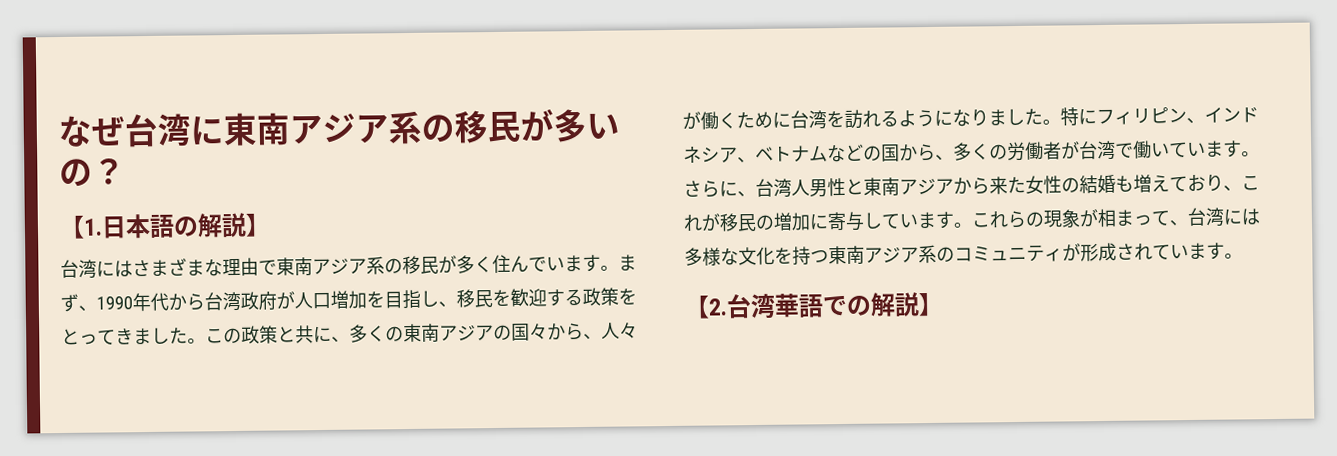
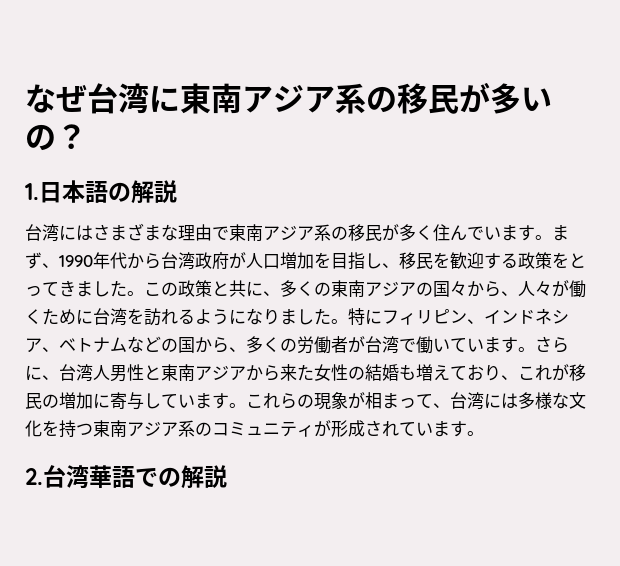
- 【1.日本語の解説】
+ 1.日本語の解説
- 【2.台湾華語での解説】
+ 2.台湾華語での解説

